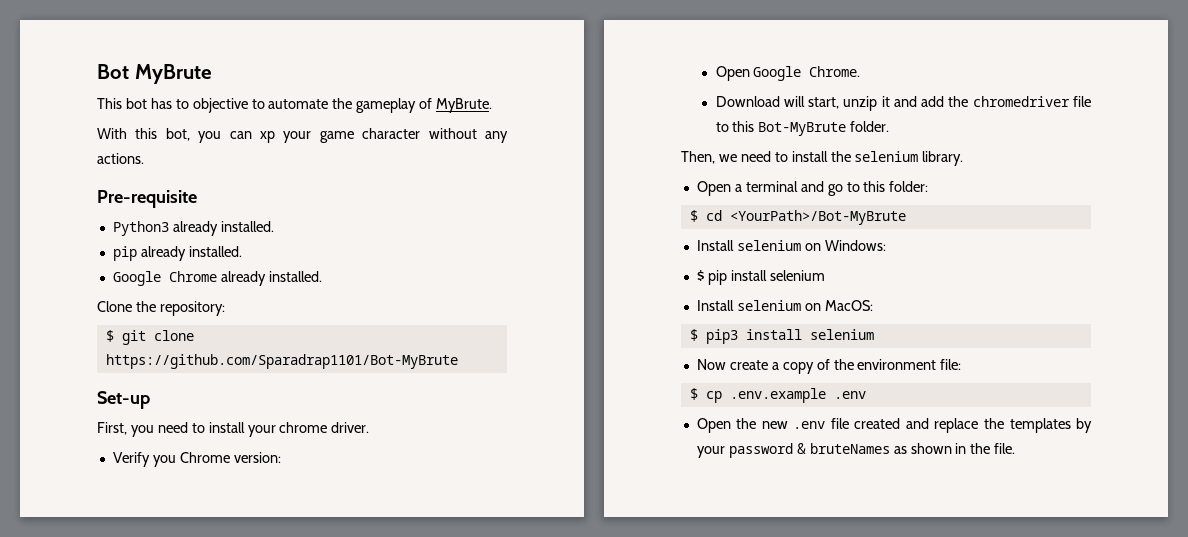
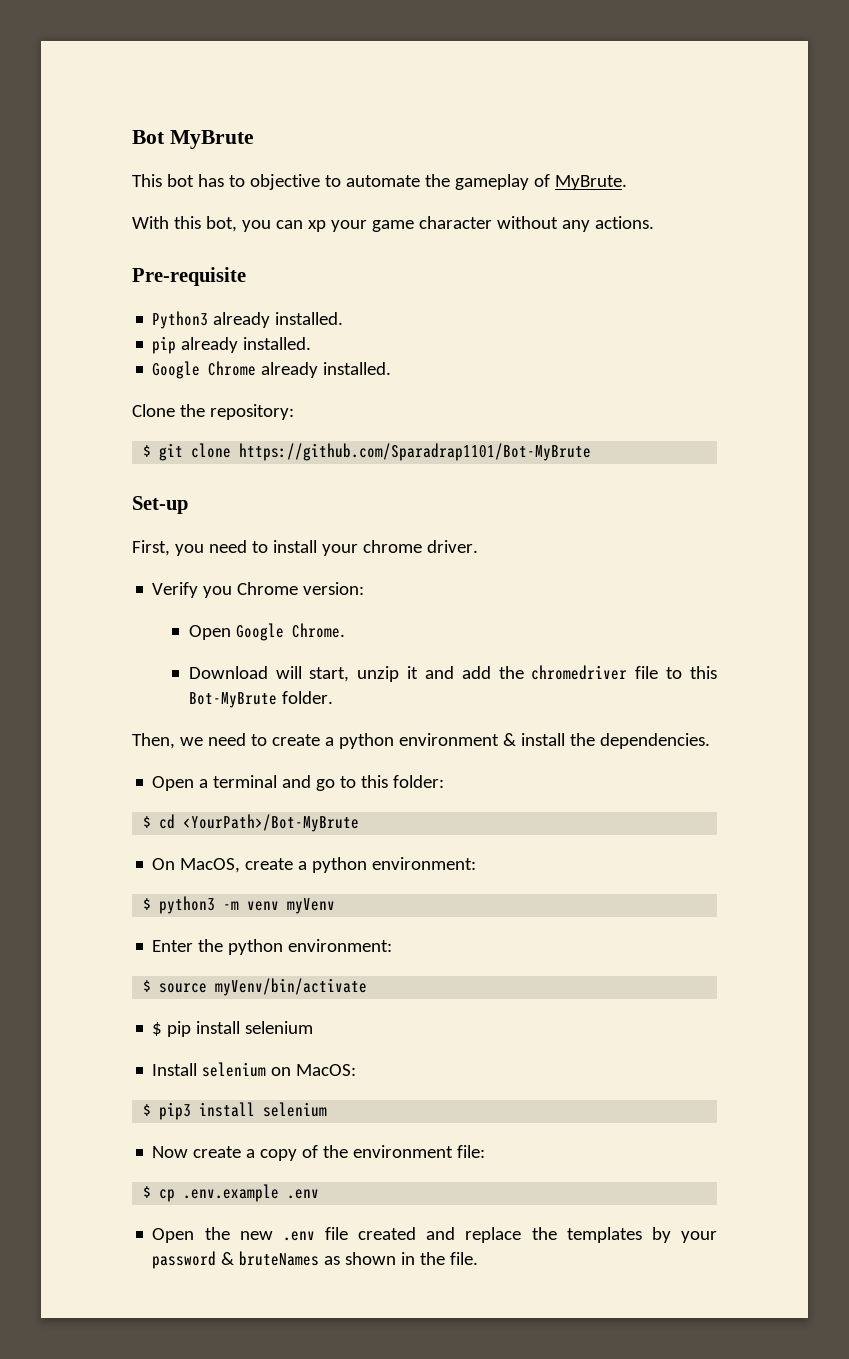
- Then, we need to install the selenium library.
+ Then, we need to create a python environment & install the dependencies.
- Install selenium on Windows:
+ On MacOS, create a python environment:
+ $ python3 -m venv myVenv
+ Enter the python environment:
+ $ source myVenv/bin/activate

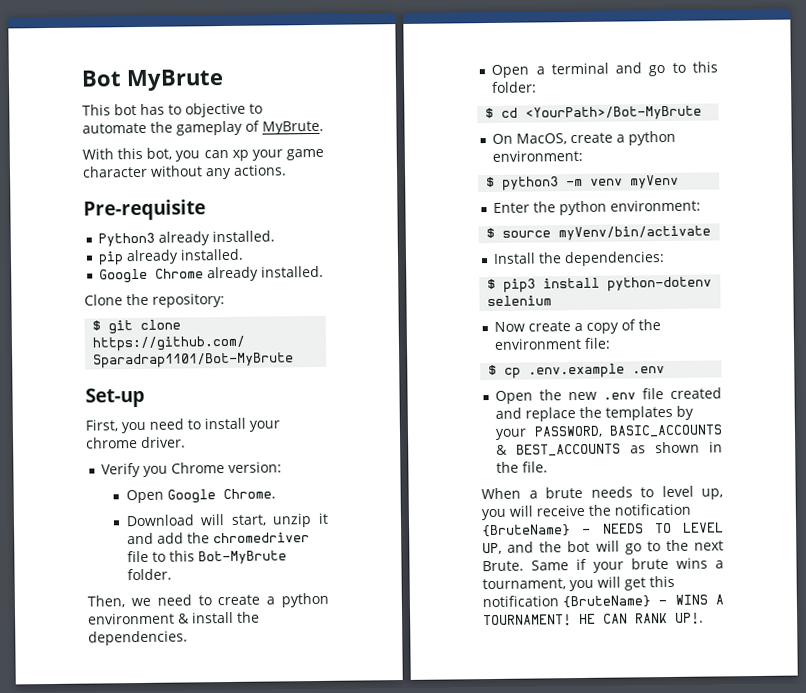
- $ pip install selenium
- Install selenium on MacOS:
+ Install the dependencies:
- $ pip3 install selenium
+ $ pip3 install python-dotenv selenium
- Open the new .env file created and replace the templates by your password & bruteNames as shown in the file.
+ Open the new .env file created and replace the templates by your PASSWORD, BASIC_ACCOUNTS & BEST_ACCOUNTS as shown in the file.
+ When a brute needs to level up, you will receive the notification {BruteName} - NEEDS TO LEVEL UP, and the bot will go to the next Brute. Same if your brute wins a tournament, you will get this notification {BruteName} - WINS A TOURNAMENT! HE CAN RANK UP!.

